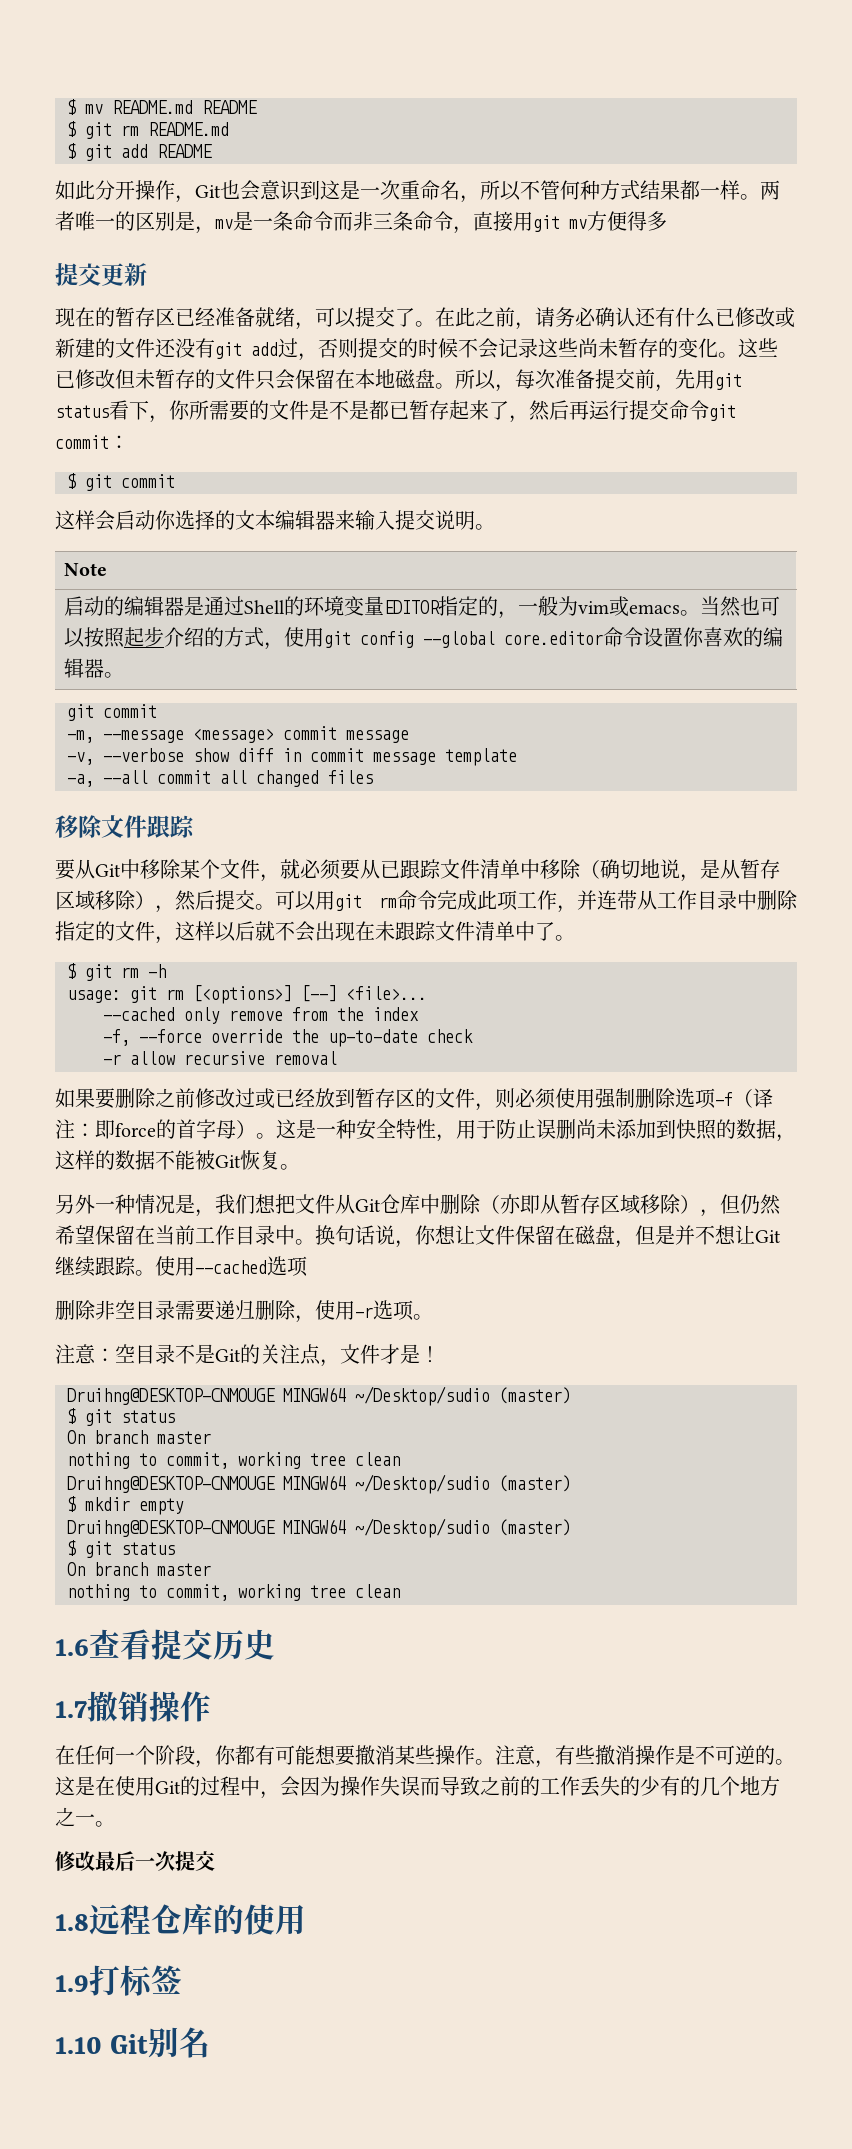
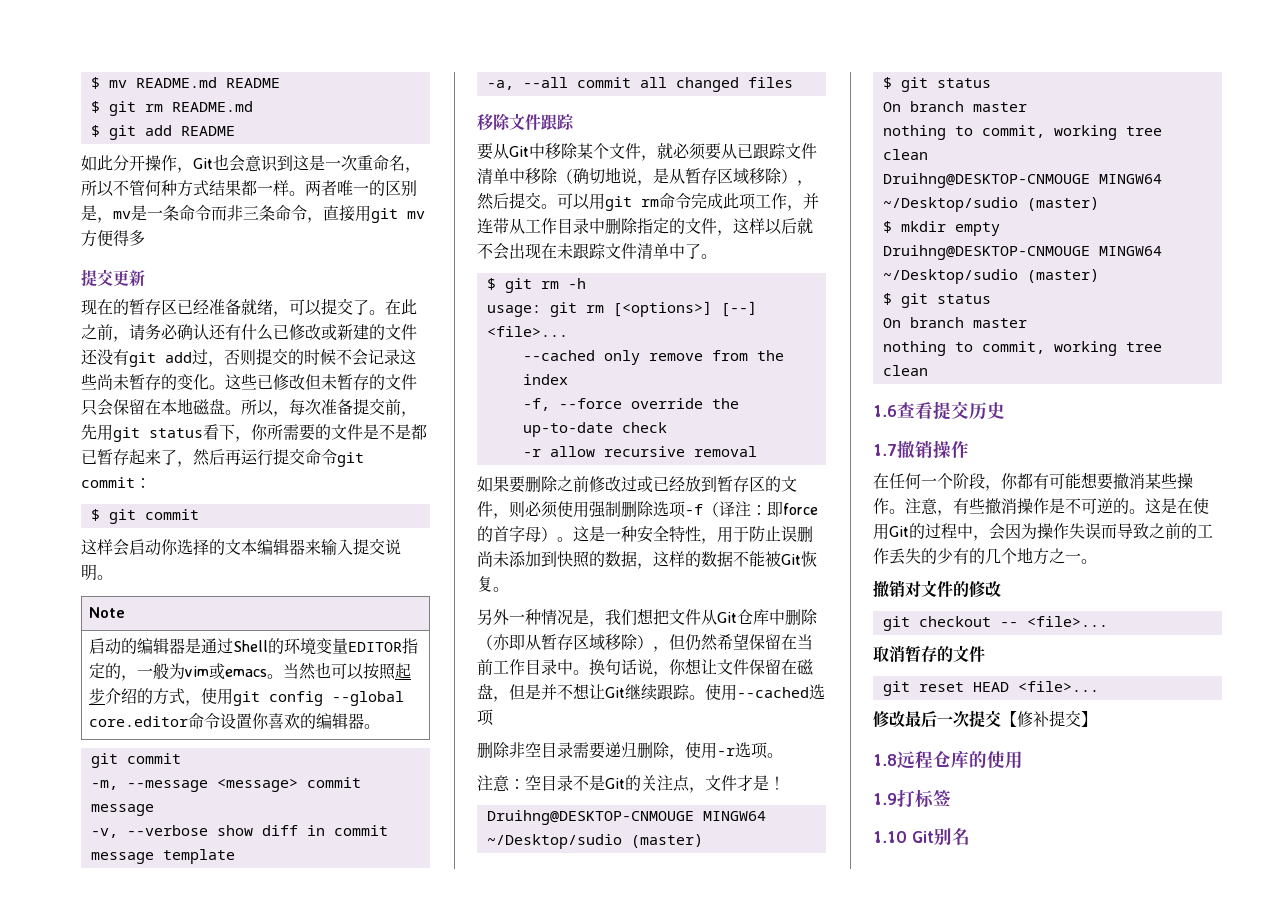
+ 撤销对文件的修改
+ git checkout -- <file>...
+ 取消暂存的文件
+ git reset HEAD <file>...
- 修改最后一次提交
+ 修改最后一次提交【修补提交】

